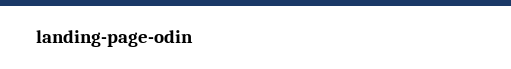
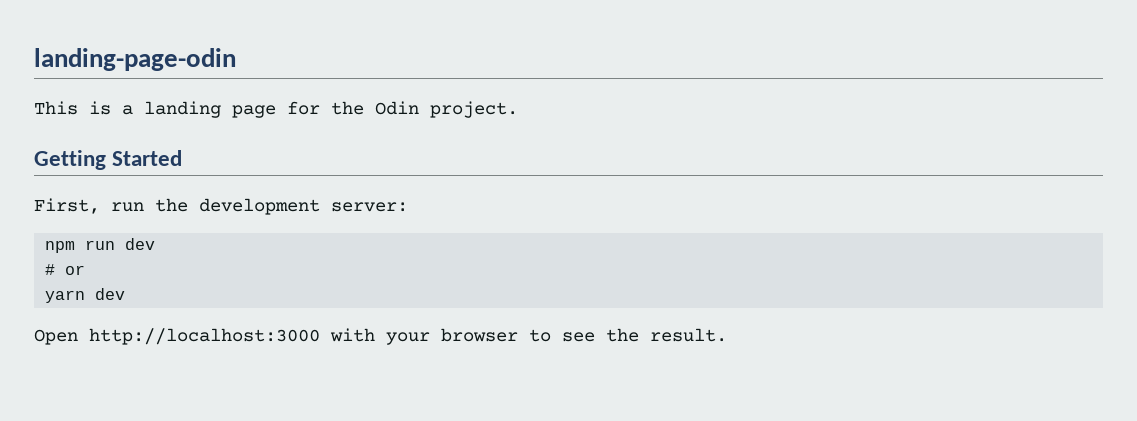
+ This is a landing page for the Odin project.
+ Getting Started
+ First, run the development server:
+ npm run dev
+ # or
+ yarn dev
+ Open http://localhost:3000 with your browser to see the result.

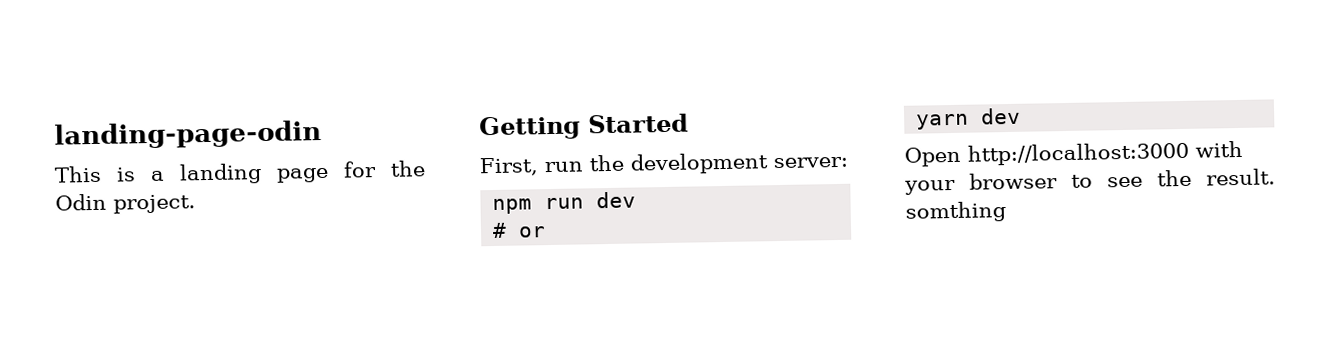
- Open http://localhost:3000 with your browser to see the result.
+ Open http://localhost:3000 with your browser to see the result. somthing

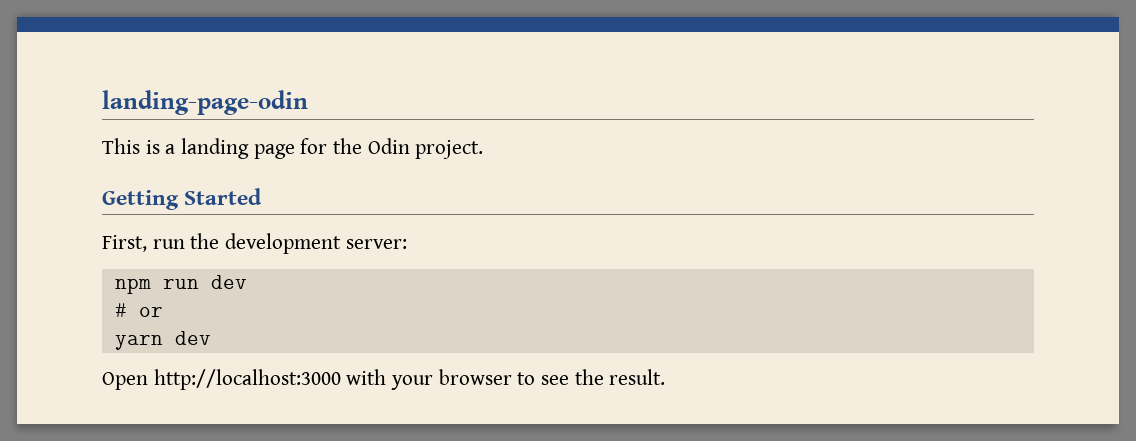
- Open http://localhost:3000 with your browser to see the result. somthing
+ Open http://localhost:3000 with your browser to see the result.

